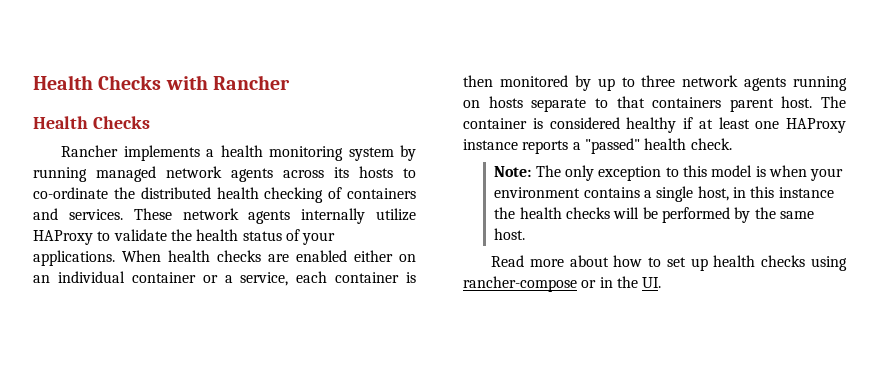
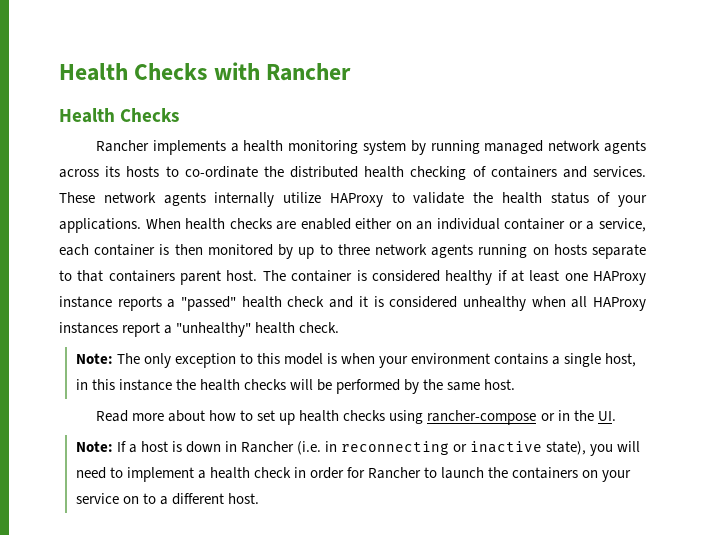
- The container is considered healthy if at least one HAProxy instance reports a "passed" health check.
+ The container is considered healthy if at least one HAProxy instance reports a "passed" health check and it is considered unhealthy when all HAProxy instances report a "unhealthy" health check.
+ Note: If a host is down in Rancher (i.e. in reconnecting or inactive state), you will need to implement a health check in order for Rancher to launch the containers on your service on to a different host.

